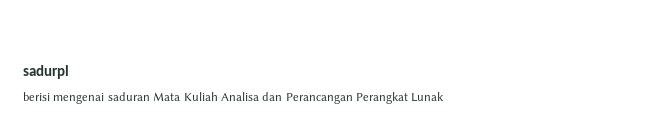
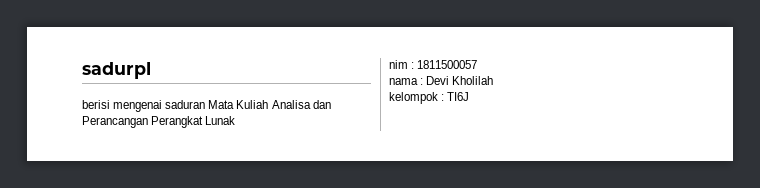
+ nim : 1811500057
+ nama : Devi Kholilah
+ kelompok : TI6J

